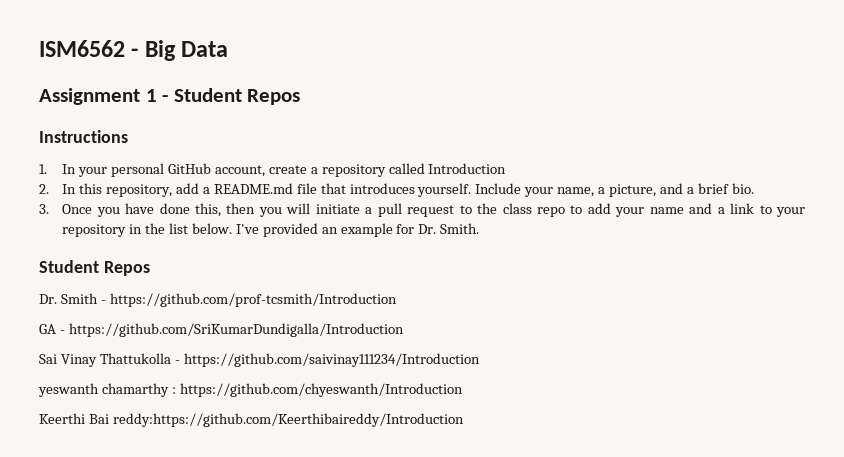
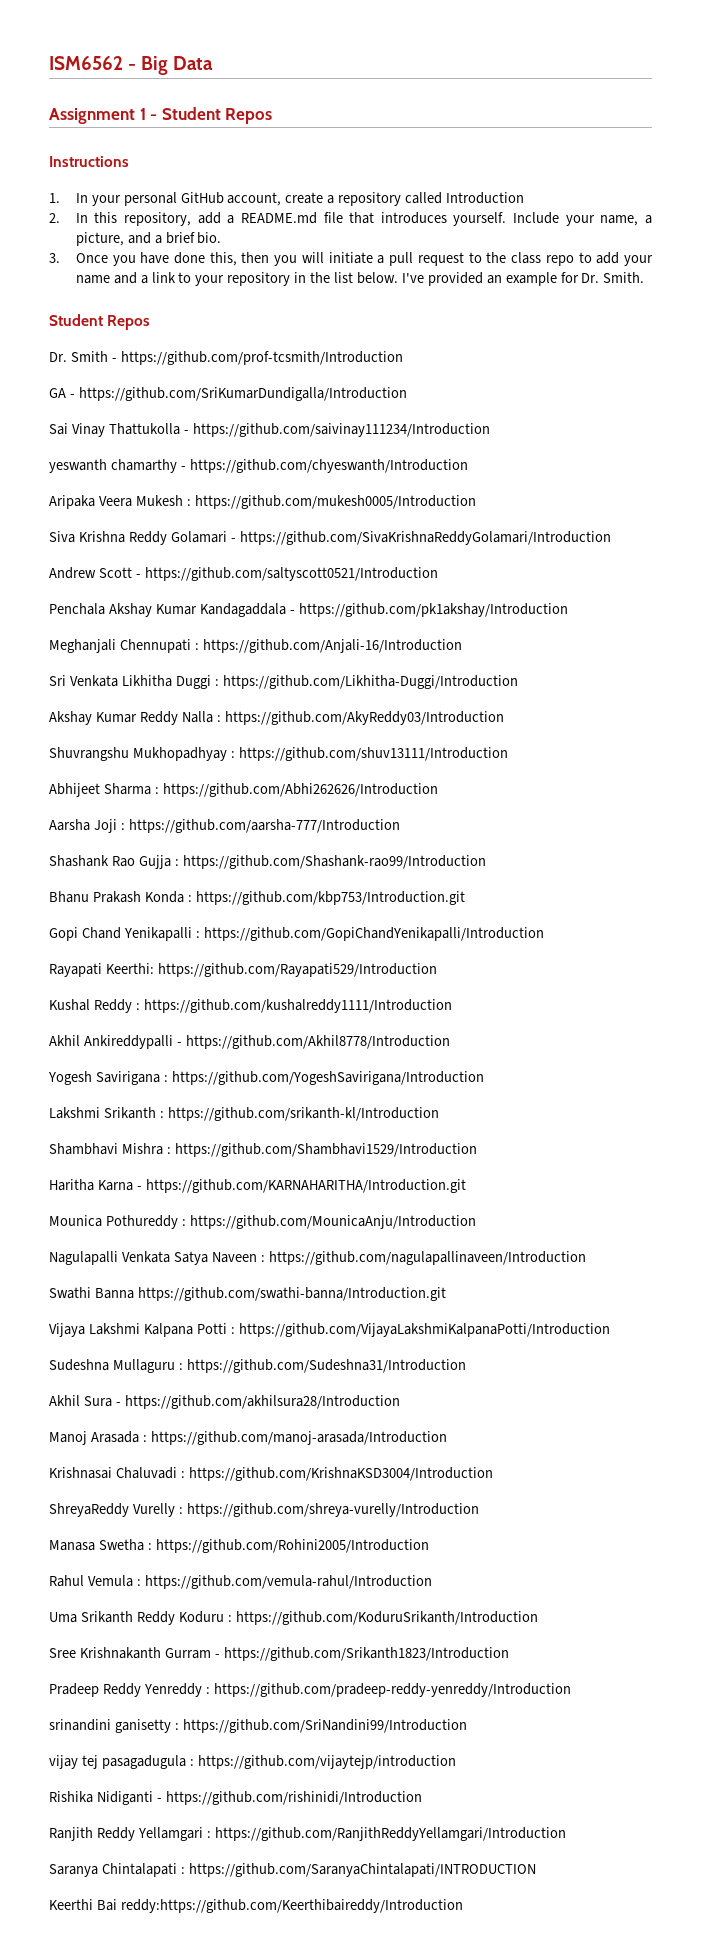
- yeswanth chamarthy : https://github.com/chyeswanth/Introduction
+ yeswanth chamarthy - https://github.com/chyeswanth/Introduction
+ Aripaka Veera Mukesh : https://github.com/mukesh0005/Introduction
+ Siva Krishna Reddy Golamari - https://github.com/SivaKrishnaReddyGolamari/Introduction
+ Andrew Scott - https://github.com/saltyscott0521/Introduction
+ Penchala Akshay Kumar Kandagaddala - https://github.com/pk1akshay/Introduction
+ Meghanjali Chennupati : https://github.com/Anjali-16/Introduction
+ Sri Venkata Likhitha Duggi : https://github.com/Likhitha-Duggi/Introduction
+ Akshay Kumar Reddy Nalla : https://github.com/AkyReddy03/Introduction
+ Shuvrangshu Mukhopadhyay : https://github.com/shuv13111/Introduction
+ Abhijeet Sharma : https://github.com/Abhi262626/Introduction
+ Aarsha Joji : https://github.com/aarsha-777/Introduction
+ Shashank Rao Gujja : https://github.com/Shashank-rao99/Introduction
+ Bhanu Prakash Konda : https://github.com/kbp753/Introduction.git
+ Gopi Chand Yenikapalli : https://github.com/GopiChandYenikapalli/Introduction
+ Rayapati Keerthi: https://github.com/Rayapati529/Introduction
+ Kushal Reddy : https://github.com/kushalreddy1111/Introduction
+ Akhil Ankireddypalli - https://github.com/Akhil8778/Introduction
+ Yogesh Savirigana : https://github.com/YogeshSavirigana/Introduction
+ Lakshmi Srikanth : https://github.com/srikanth-kl/Introduction
+ Shambhavi Mishra : https://github.com/Shambhavi1529/Introduction
+ Haritha Karna - https://github.com/KARNAHARITHA/Introduction.git
+ Mounica Pothureddy : https://github.com/MounicaAnju/Introduction
+ Nagulapalli Venkata Satya Naveen : https://github.com/nagulapallinaveen/Introduction
+ Swathi Banna https://github.com/swathi-banna/Introduction.git
+ Vijaya Lakshmi Kalpana Potti : https://github.com/VijayaLakshmiKalpanaPotti/Introduction
+ Sudeshna Mullaguru : https://github.com/Sudeshna31/Introduction
+ Akhil Sura - https://github.com/akhilsura28/Introduction
+ Manoj Arasada : https://github.com/manoj-arasada/Introduction
+ Krishnasai Chaluvadi : https://github.com/KrishnaKSD3004/Introduction
+ ShreyaReddy Vurelly : https://github.com/shreya-vurelly/Introduction
+ Manasa Swetha : https://github.com/Rohini2005/Introduction
+ Rahul Vemula : https://github.com/vemula-rahul/Introduction
+ Uma Srikanth Reddy Koduru : https://github.com/KoduruSrikanth/Introduction
+ Sree Krishnakanth Gurram - https://github.com/Srikanth1823/Introduction
+ Pradeep Reddy Yenreddy : https://github.com/pradeep-reddy-yenreddy/Introduction
+ srinandini ganisetty : https://github.com/SriNandini99/Introduction
+ vijay tej pasagadugula : https://github.com/vijaytejp/introduction
+ Rishika Nidiganti - https://github.com/rishinidi/Introduction
+ Ranjith Reddy Yellamgari : https://github.com/RanjithReddyYellamgari/Introduction
+ Saranya Chintalapati : https://github.com/SaranyaChintalapati/INTRODUCTION

